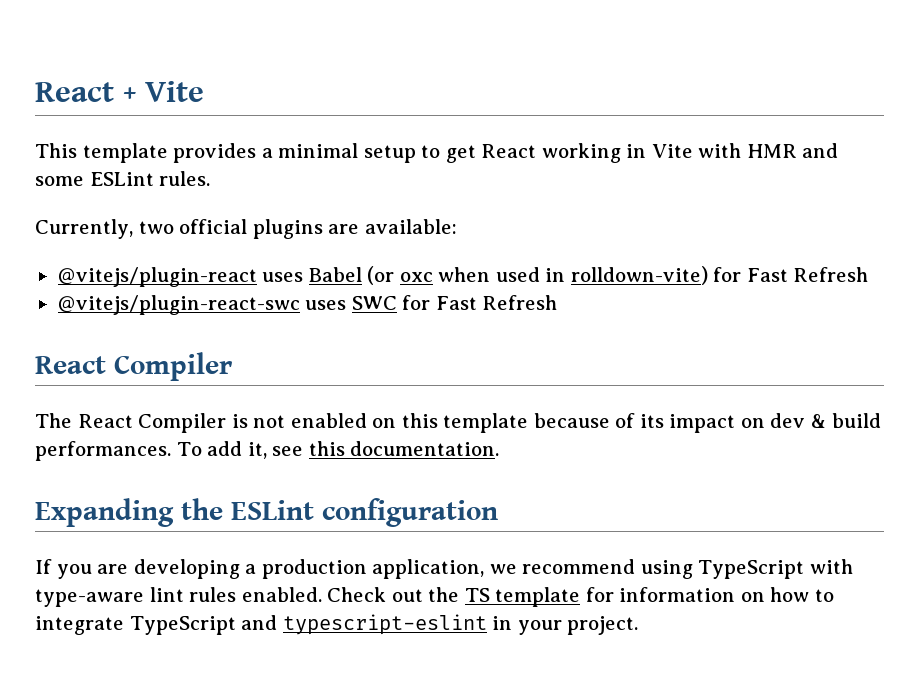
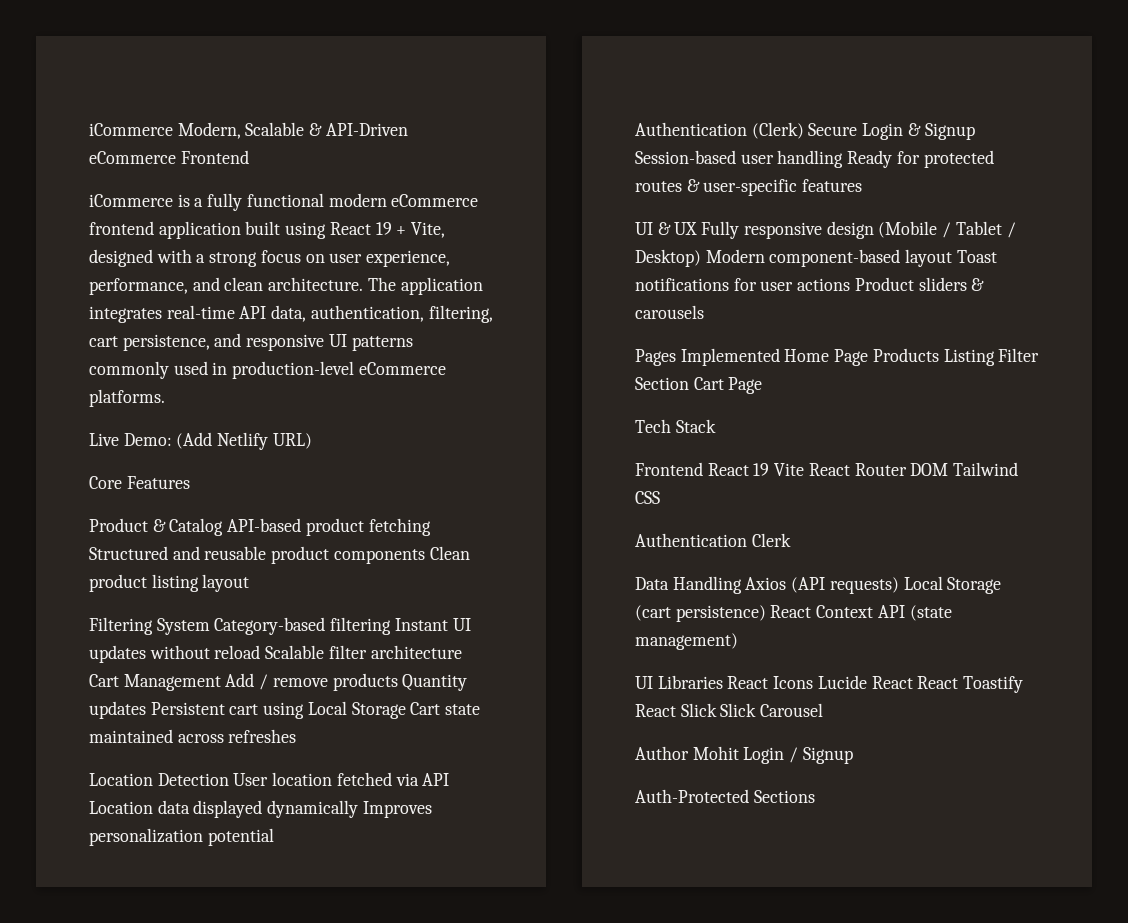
- React + Vite
- This template provides a minimal setup to get React working in Vite with HMR and some ESLint rules.
- Currently, two official plugins are available:
- @vitejs/plugin-react uses Babel (or oxc when used in rolldown-vite) for Fast Refresh
- @vitejs/plugin-react-swc uses SWC for Fast Refresh
- React Compiler
- The React Compiler is not enabled on this template because of its impact on dev & build performances. To add it, see this documentation.
- Expanding the ESLint configuration
- If you are developing a production application, we recommend using TypeScript with type-aware lint rules enabled. Check out the TS template for information on how to integrate TypeScript and typescript-eslint in your project.
+ iCommerce Modern, Scalable & API-Driven eCommerce Frontend
+ iCommerce is a fully functional modern eCommerce frontend application built using React 19 + Vite, designed with a strong focus on user experience, performance, and clean architecture. The application integrates real-time API data, authentication, filtering, cart persistence, and responsive UI patterns commonly used in production-level eCommerce platforms.
+ Live Demo: (Add Netlify URL)
+ Core Features
+ Product & Catalog API-based product fetching Structured and reusable product components Clean product listing layout
+ Filtering System Category-based filtering Instant UI updates without reload Scalable filter architecture Cart Management Add / remove products Quantity updates Persistent cart using Local Storage Cart state maintained across refreshes
+ Location Detection User location fetched via API Location data displayed dynamically Improves personalization potential
+ Authentication (Clerk) Secure Login & Signup Session-based user handling Ready for protected routes & user-specific features
+ UI & UX Fully responsive design (Mobile / Tablet / Desktop) Modern component-based layout Toast notifications for user actions Product sliders & carousels
+ Pages Implemented Home Page Products Listing Filter Section Cart Page
+ Tech Stack
+ Frontend React 19 Vite React Router DOM Tailwind CSS
+ Authentication Clerk
+ Data Handling Axios (API requests) Local Storage (cart persistence) React Context API (state management)
+ UI Libraries React Icons Lucide React React Toastify React Slick Slick Carousel
+ Author Mohit Login / Signup
+ Auth-Protected Sections

